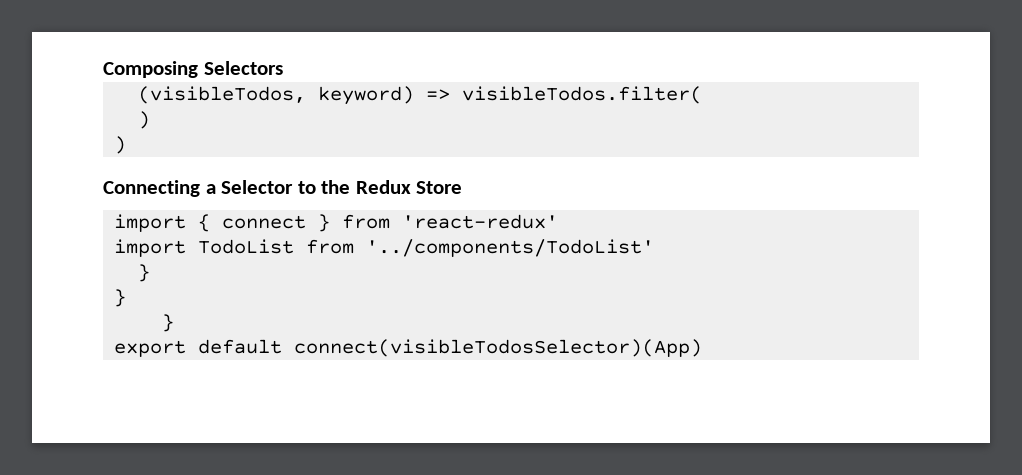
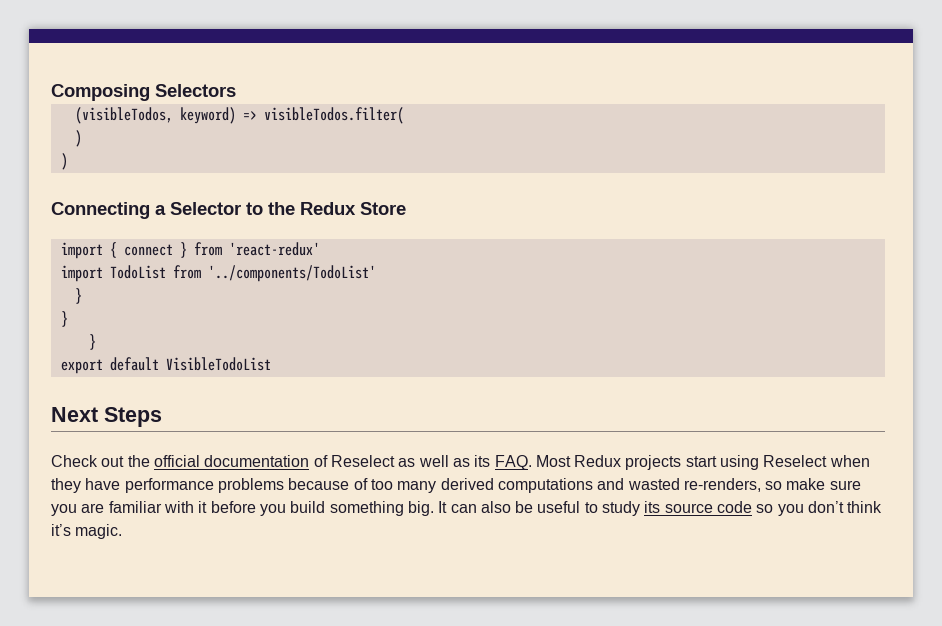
- export default connect(visibleTodosSelector)(App)
+ export default VisibleTodoList
+ Next Steps
+ Check out the official documentation of Reselect as well as its FAQ. Most Redux projects start using Reselect when they have performance problems because of too many derived computations and wasted re-renders, so make sure you are familiar with it before you build something big. It can also be useful to study its source code so you don’t think it’s magic.

